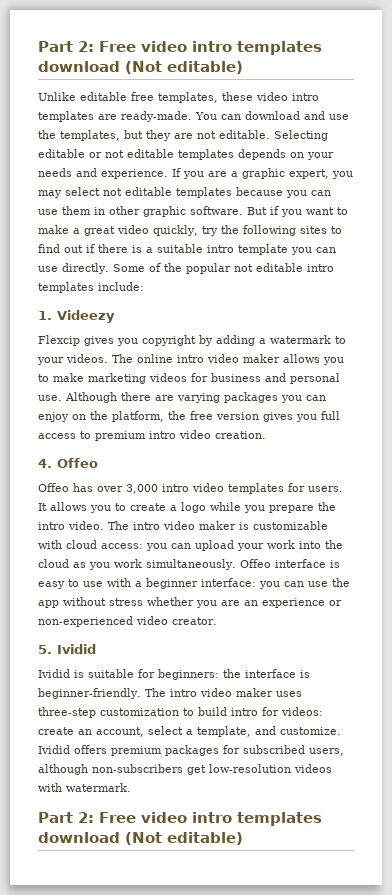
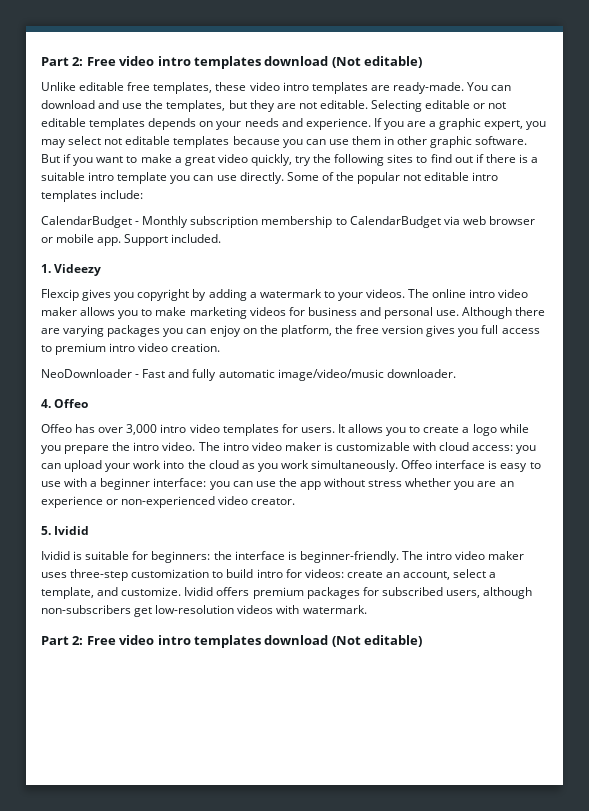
+ CalendarBudget - Monthly subscription membership to CalendarBudget via web browser or mobile app. Support included.
+ NeoDownloader - Fast and fully automatic image/video/music downloader.

